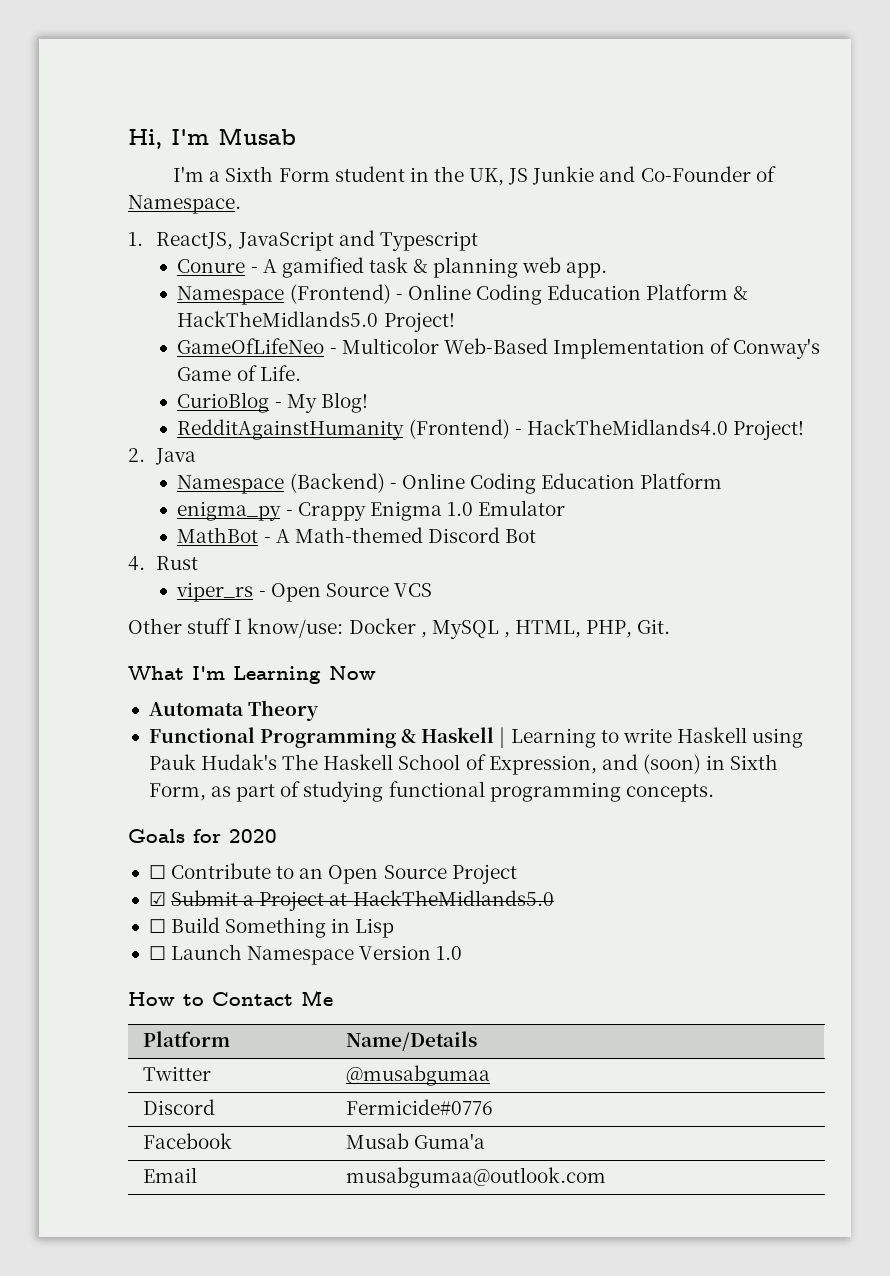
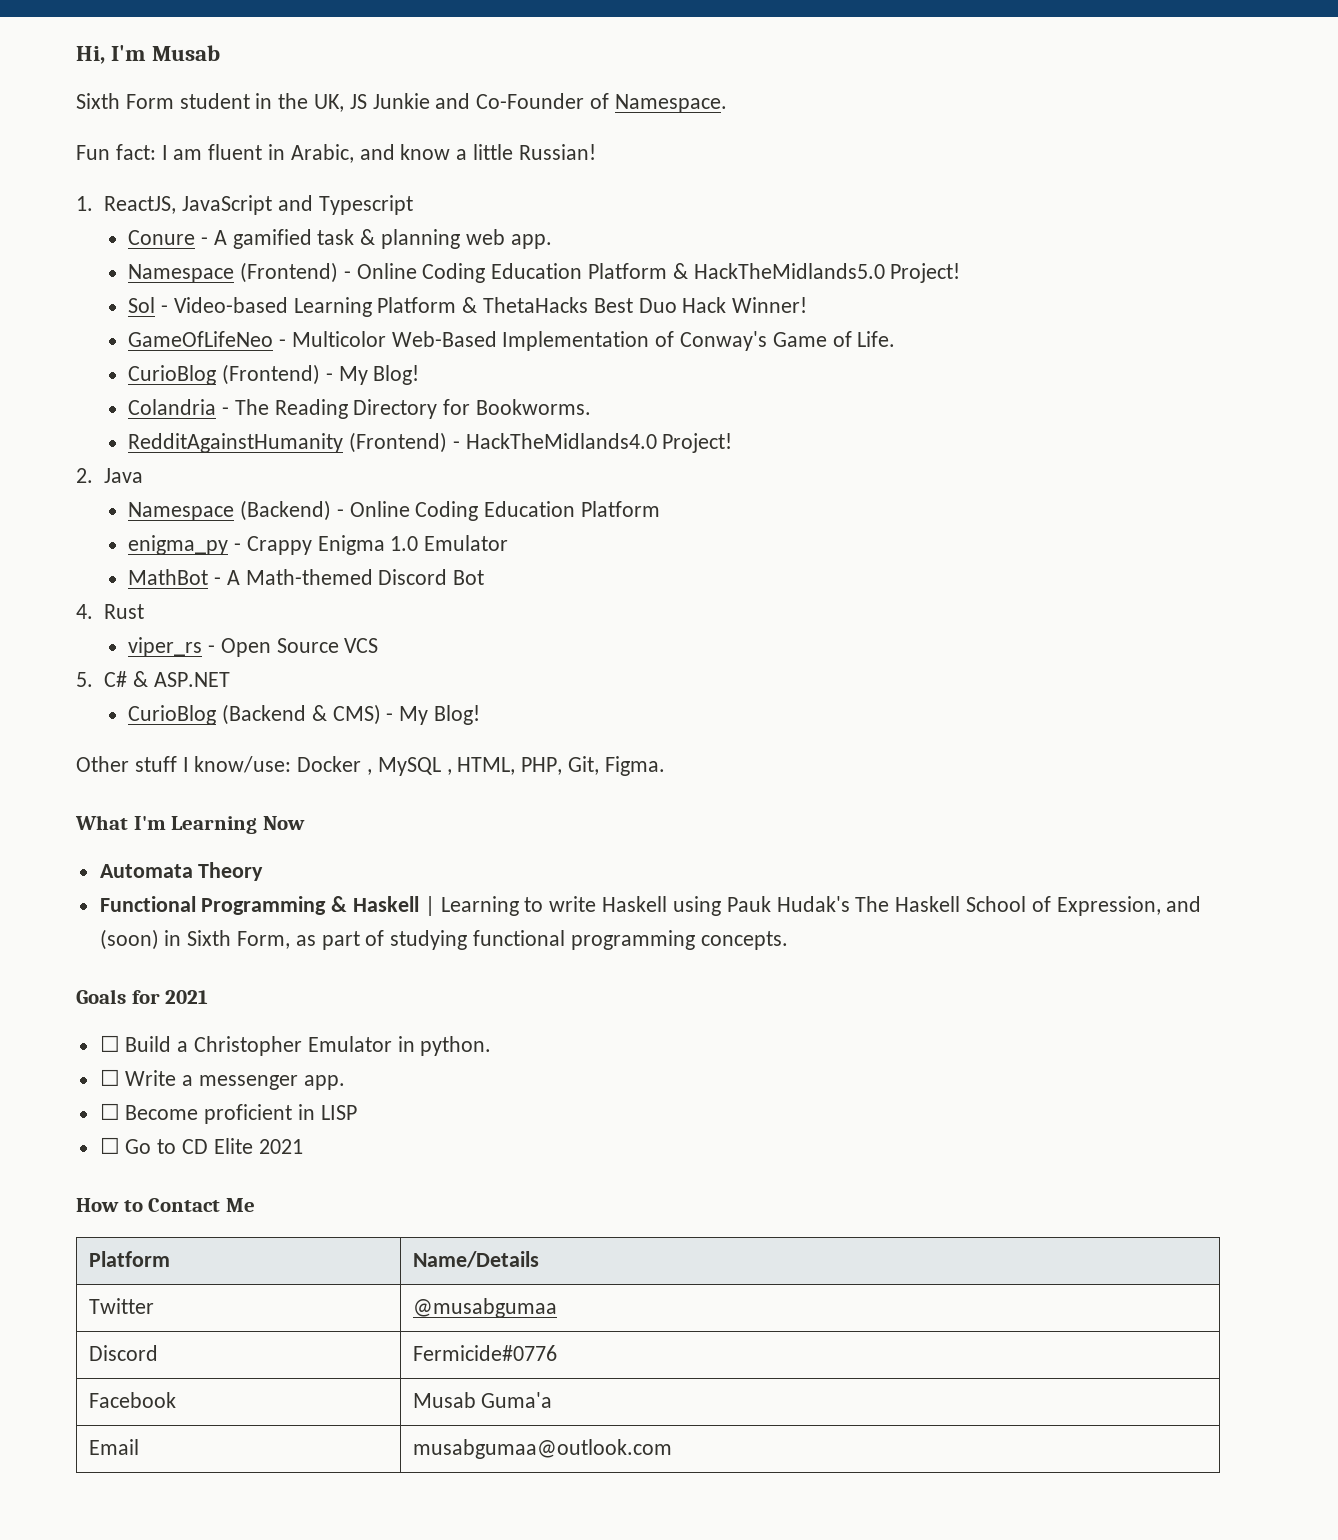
- I'm a Sixth Form student in the UK, JS Junkie and Co-Founder of Namespace.
+ Sixth Form student in the UK, JS Junkie and Co-Founder of Namespace.
+ Fun fact: I am fluent in Arabic, and know a little Russian!
+ Sol - Video-based Learning Platform & ThetaHacks Best Duo Hack Winner!
- CurioBlog - My Blog!
+ CurioBlog (Frontend) - My Blog!
+ Colandria - The Reading Directory for Bookworms.
+ 5. C# & ASP.NET
+ CurioBlog (Backend & CMS) - My Blog!
- Other stuff I know/use: Docker , MySQL , HTML, PHP, Git.
+ Other stuff I know/use: Docker , MySQL , HTML, PHP, Git, Figma.
- Goals for 2020
- ☐ Contribute to an Open Source Project
- ☑ Submit a Project at HackTheMidlands5.0
- ☐ Build Something in Lisp
- ☐ Launch Namespace Version 1.0
+ Goals for 2021
+ ☐ Build a Christopher Emulator in python.
+ ☐ Write a messenger app.
+ ☐ Become proficient in LISP
+ ☐ Go to CD Elite 2021

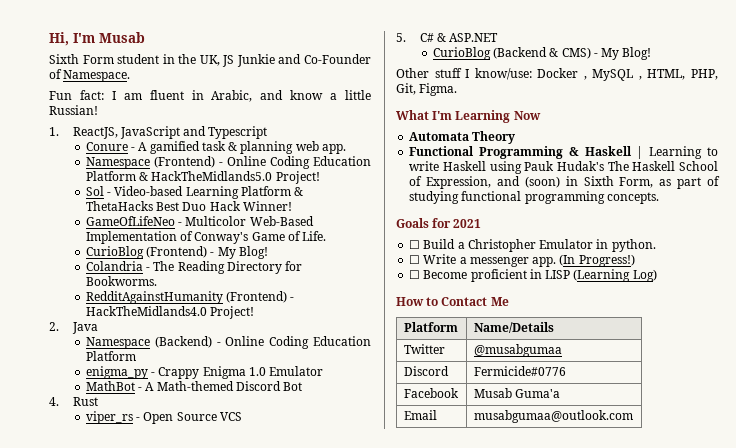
+ (In Progress!)
- ☐ Become proficient in LISP
- ☐ Go to CD Elite 2021
+ ☐ Become proficient in LISP (Learning Log)

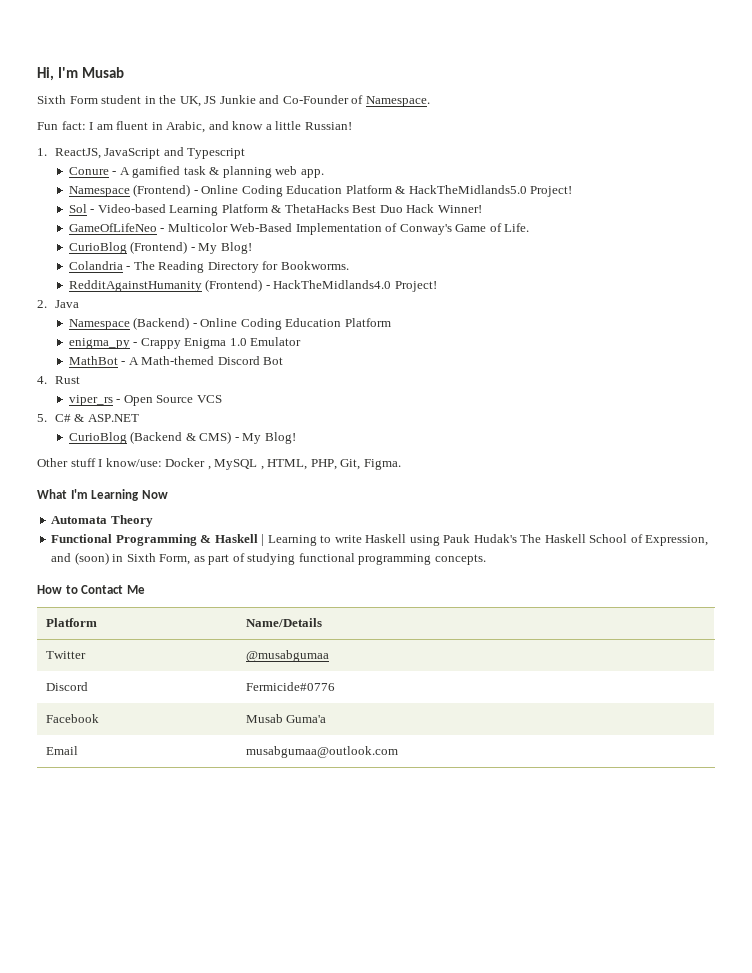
- Goals for 2021
- ☐ Build a Christopher Emulator in python.
- ☐ Write a messenger app. (In Progress!)
- ☐ Become proficient in LISP (Learning Log)

